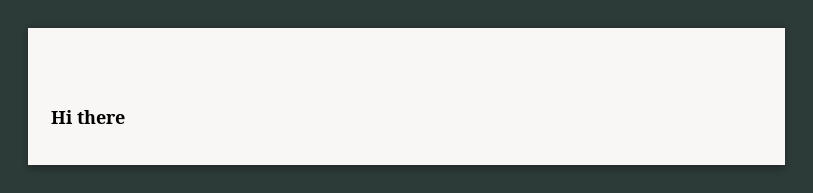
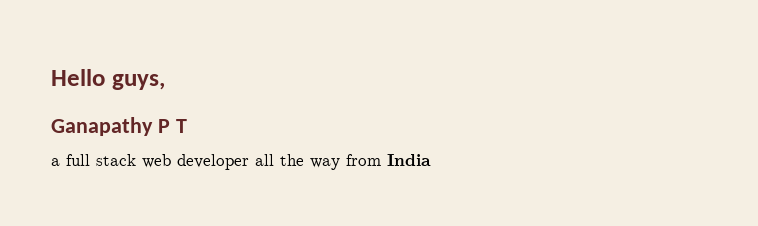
- Hi there
+ Hello guys,
+ Ganapathy P T
+ a full stack web developer all the way from India

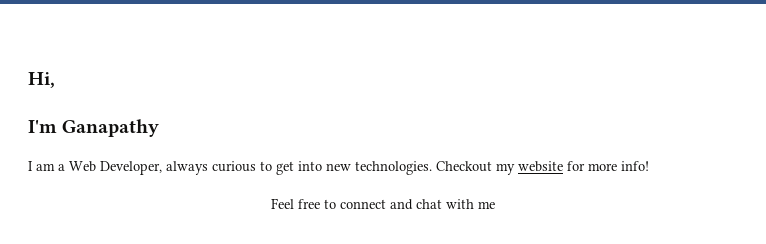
- Hello guys,
- Ganapathy P T
- a full stack web developer all the way from India
+ Hi,
+ I'm Ganapathy
+ I am a Web Developer, always curious to get into new technologies. Checkout my website for more info!
+ Feel free to connect and chat with me

